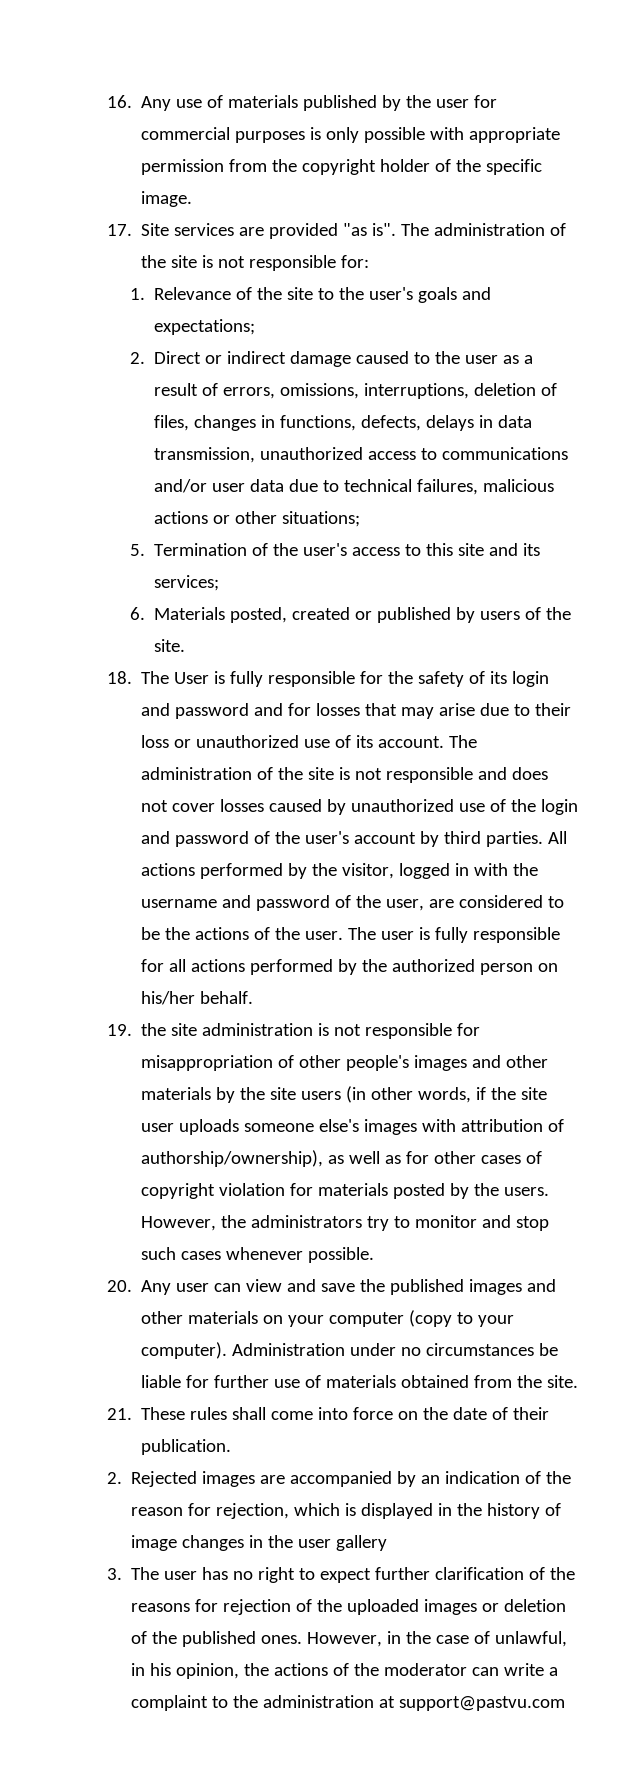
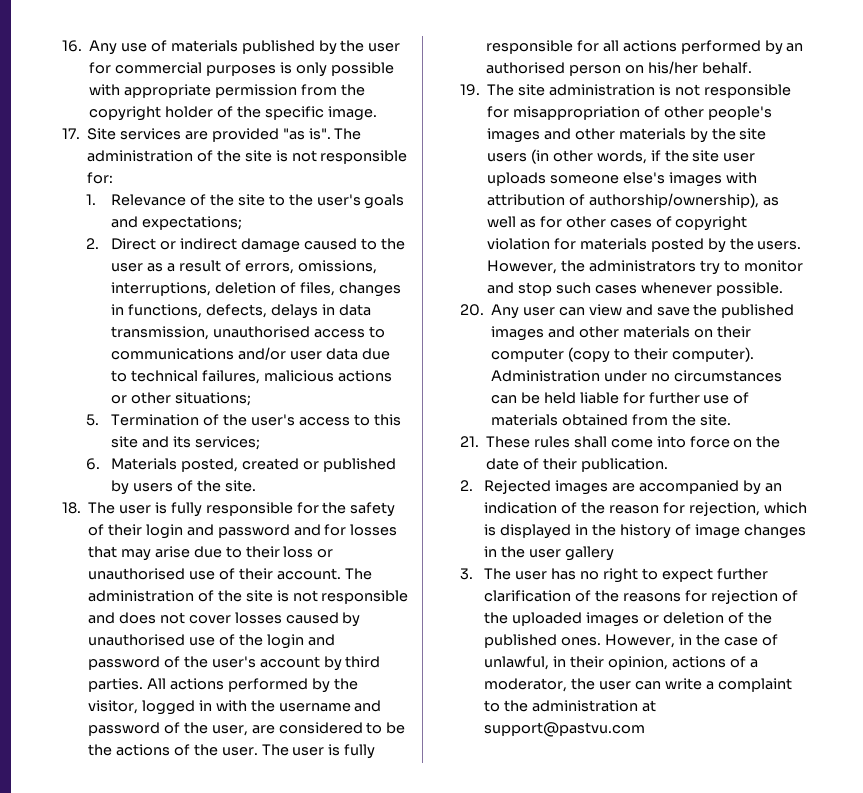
- 2. Direct or indirect damage caused to the user as a result of errors, omissions, interruptions, deletion of files, changes in functions, defects, delays in data transmission, unauthorized access to communications and/or user data due to technical failures, malicious actions or other situations;
+ 2. Direct or indirect damage caused to the user as a result of errors, omissions, interruptions, deletion of files, changes in functions, defects, delays in data transmission, unauthorised access to communications and/or user data due to technical failures, malicious actions or other situations;
- 18. The User is fully responsible for the safety of its login and password and for losses that may arise due to their loss or unauthorized use of its account.
+ 18. The user is fully responsible for the safety of their login and password and for losses that may arise due to their loss or unauthorised use of their account.
- The administration of the site is not responsible and does not cover losses caused by unauthorized use of the login and password of the user's account by third parties.
+ The administration of the site is not responsible and does not cover losses caused by unauthorised use of the login and password of the user's account by third parties.
- The user is fully responsible for all actions performed by the authorized person on his/her behalf.
+ The user is fully responsible for all actions performed by an authorised person on his/her behalf.
- 19. the site administration is not responsible for misappropriation of other people's images and other materials by the site users (in other words, if the site user uploads someone else's images with attribution of authorship/ownership), as well as for other cases of copyright violation for materials posted by the users.
+ 19. The site administration is not responsible for misappropriation of other people's images and other materials by the site users (in other words, if the site user uploads someone else's images with attribution of authorship/ownership), as well as for other cases of copyright violation for materials posted by the users.
- 20. Any user can view and save the published images and other materials on your computer (copy to your computer).
+ 20. Any user can view and save the published images and other materials on their computer (copy to their computer).
- Administration under no circumstances be liable for further use of materials obtained from the site.
+ Administration under no circumstances can be held liable for further use of materials obtained from the site.
- However, in the case of unlawful, in his opinion, the actions of the moderator can write a complaint to the administration at support@pastvu.com
+ However, in the case of unlawful, in their opinion, actions of a moderator, the user can write a complaint to the administration at support@pastvu.com

